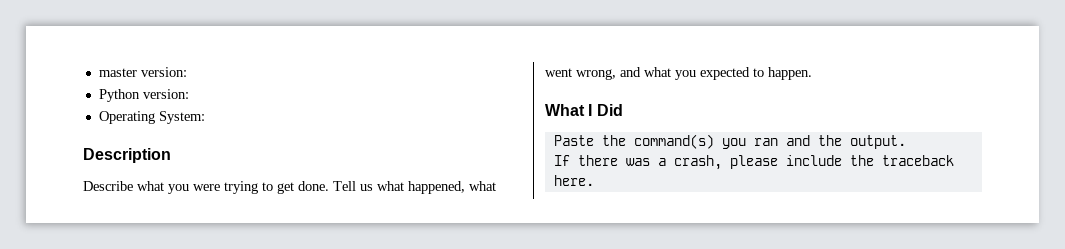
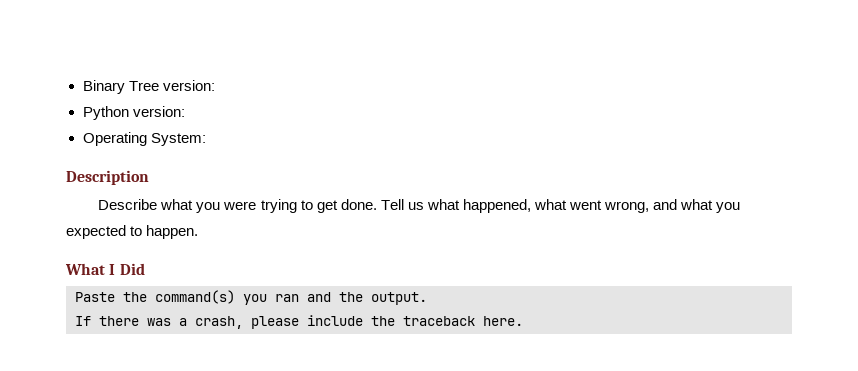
- master version:
+ Binary Tree version:

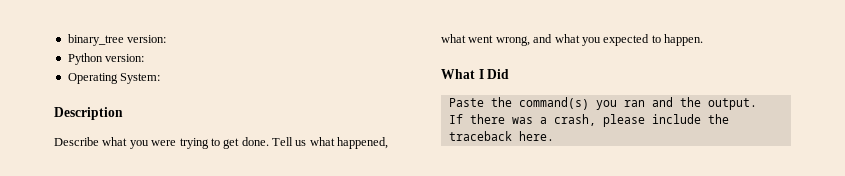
- Binary Tree version:
+ binary_tree version:

